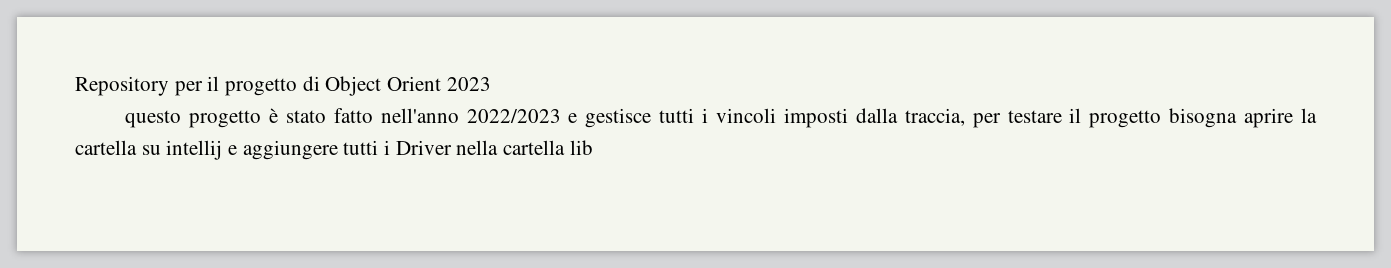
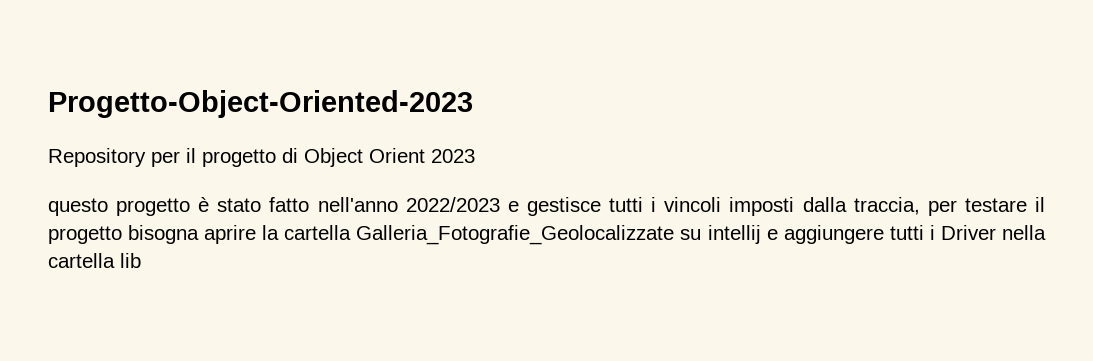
+ Progetto-Object-Oriented-2023
- questo progetto è stato fatto nell'anno 2022/2023 e gestisce tutti i vincoli imposti dalla traccia, per testare il progetto bisogna aprire la cartella su intellij e aggiungere tutti i Driver nella cartella lib
+ questo progetto è stato fatto nell'anno 2022/2023 e gestisce tutti i vincoli imposti dalla traccia, per testare il progetto bisogna aprire la cartella Galleria_Fotografie_Geolocalizzate su intellij e aggiungere tutti i Driver nella cartella lib

